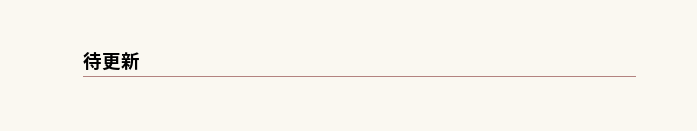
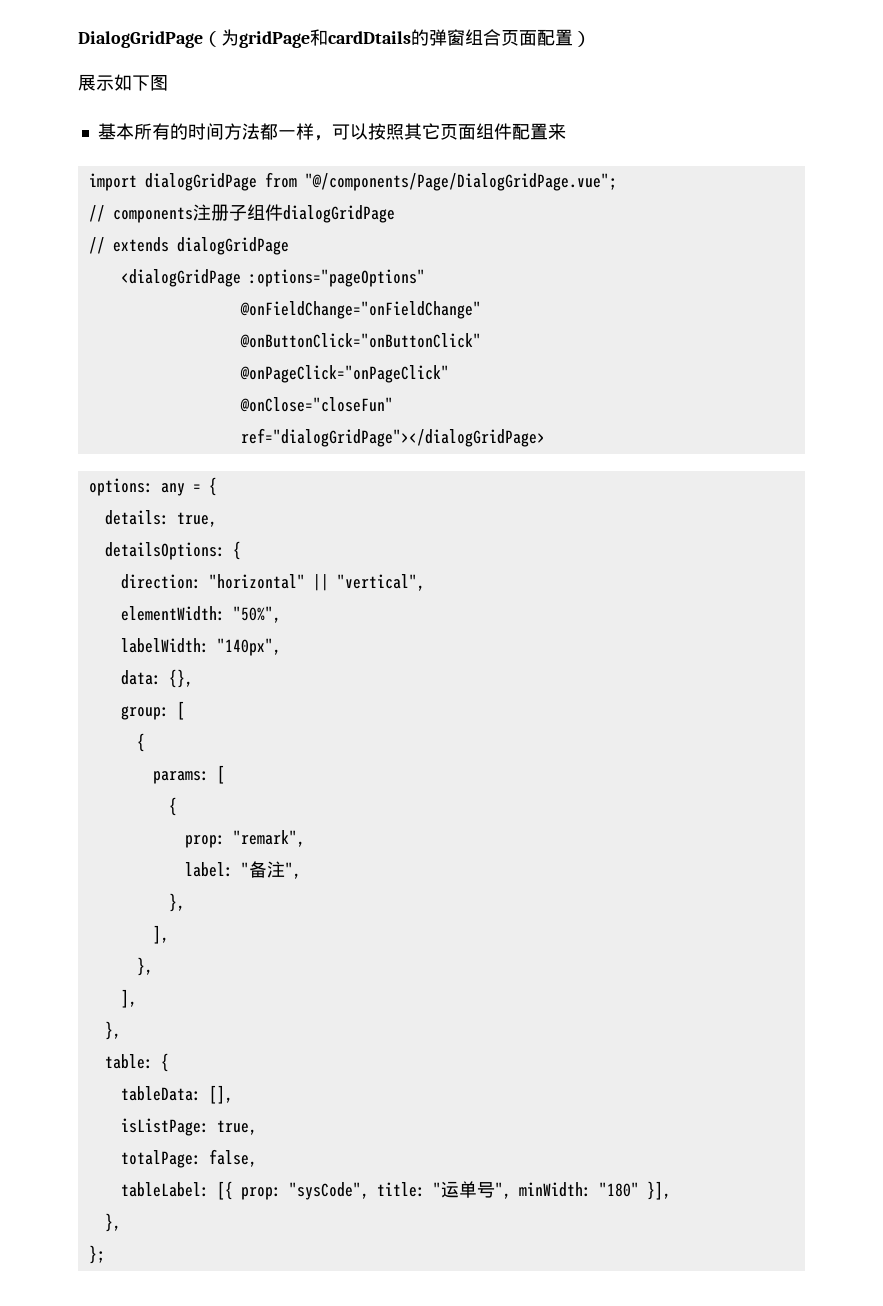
- 待更新
+ DialogGridPage（为gridPage和cardDtails的弹窗组合页面配置）
+ 展示如下图
+ 基本所有的时间方法都一样，可以按照其它页面组件配置来
+ import dialogGridPage from "@/components/Page/DialogGridPage.vue";
+ // components注册子组件dialogGridPage
+ // extends dialogGridPage
+ <dialogGridPage :options="pageOptions"
+ @onFieldChange="onFieldChange"
+ @onButtonClick="onButtonClick"
+ @onPageClick="onPageClick"
+ @onClose="closeFun"
+ ref="dialogGridPage"></dialogGridPage>
+ options: any = {
+ details: true,
+ detailsOptions: {
+ direction: "horizontal" || "vertical",
+ elementWidth: "50%",
+ labelWidth: "140px",
+ data: {},
+ group: [
+ {
+ params: [
+ {
+ prop: "remark",
+ label: "备注",
+ },
+ ],
+ },
+ ],
+ },
+ table: {
+ tableData: [],
+ isListPage: true,
+ totalPage: false,
+ tableLabel: [{ prop: "sysCode", title: "运单号", minWidth: "180" }],
+ },
+ };

